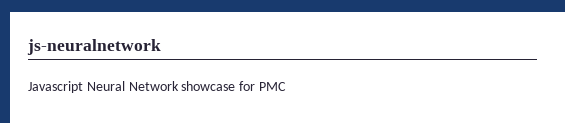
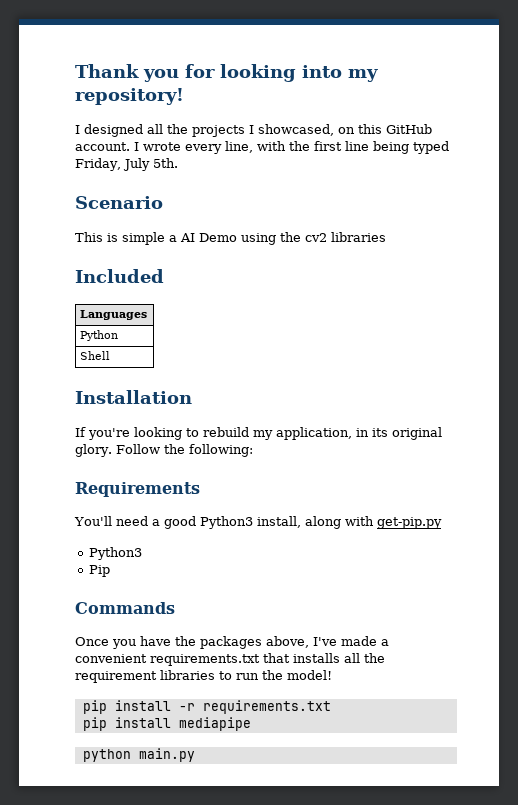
- js-neuralnetwork
- Javascript Neural Network showcase for PMC
+ Thank you for looking into my repository!
+ I designed all the projects I showcased, on this GitHub account. I wrote every line, with the first line being typed Friday, July 5th.
+ Scenario
+ This is simple a AI Demo using the cv2 libraries
+ Included
+ Languages
+ Python
+ Shell
+ Installation
+ If you're looking to rebuild my application, in its original glory. Follow the following:
+ Requirements
+ You'll need a good Python3 install, along with get-pip.py
+ Python3
+ Pip
+ Commands
+ Once you have the packages above, I've made a convenient requirements.txt that installs all the requirement libraries to run the model!
+ pip install -r requirements.txt
+ pip install mediapipe
+ python main.py

